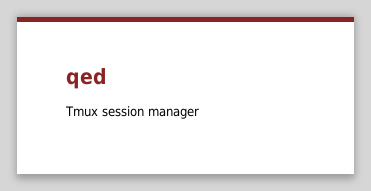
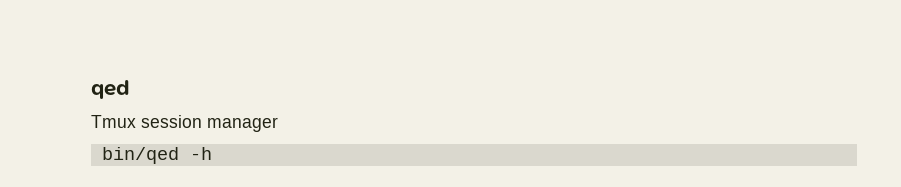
+ bin/qed -h

